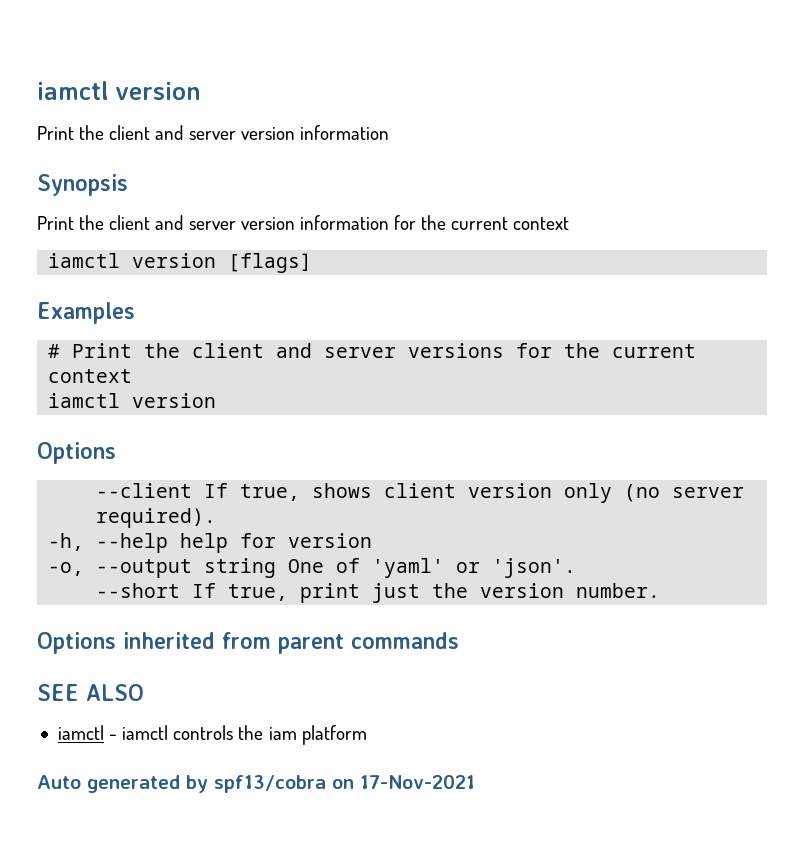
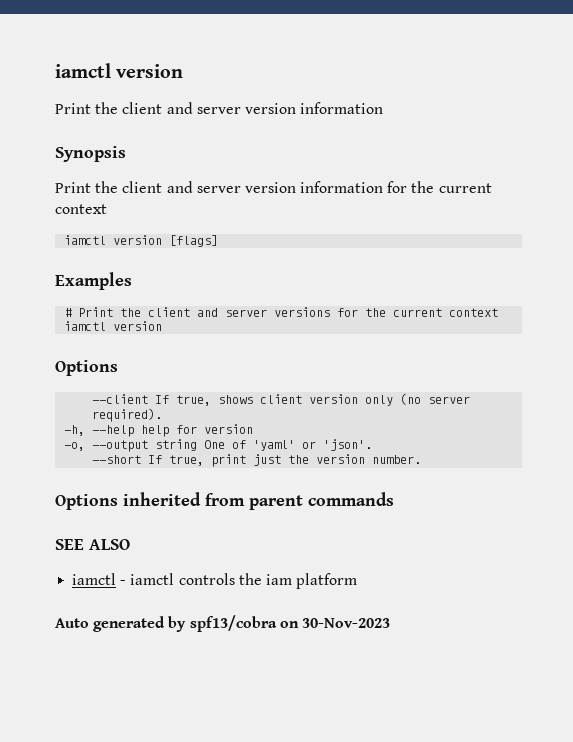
- Auto generated by spf13/cobra on 17-Nov-2021
+ Auto generated by spf13/cobra on 30-Nov-2023

